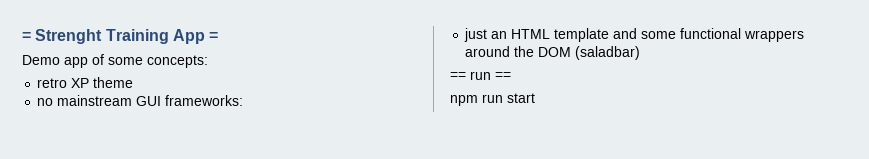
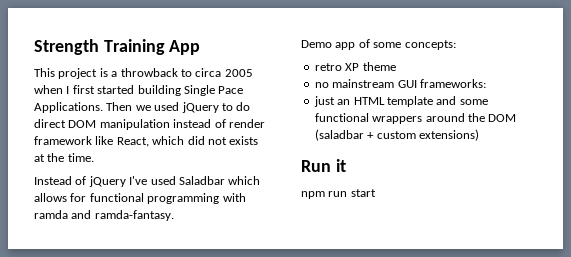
- = Strenght Training App =
+ Strength Training App
+ This project is a throwback to circa 2005 when I first started building Single Pace Applications. Then we used jQuery to do direct DOM manipulation instead of render framework like React, which did not exists at the time.
+ Instead of jQuery I've used Saladbar which allows for functional programming with ramda and ramda-fantasy.
- just an HTML template and some functional wrappers around the DOM (saladbar)
- == run ==
+ just an HTML template and some functional wrappers around the DOM (saladbar + custom extensions)
+ Run it

